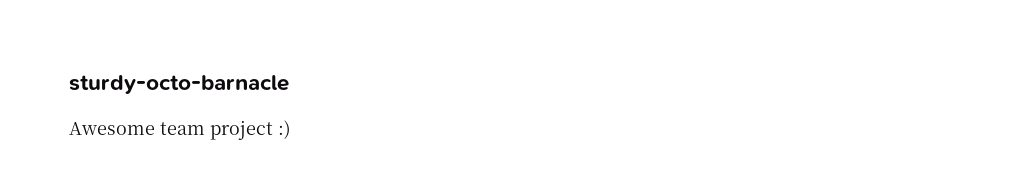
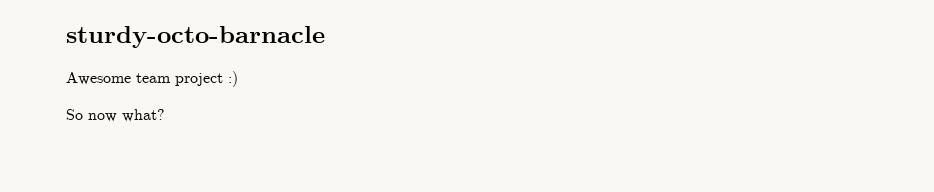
+ So now what?

